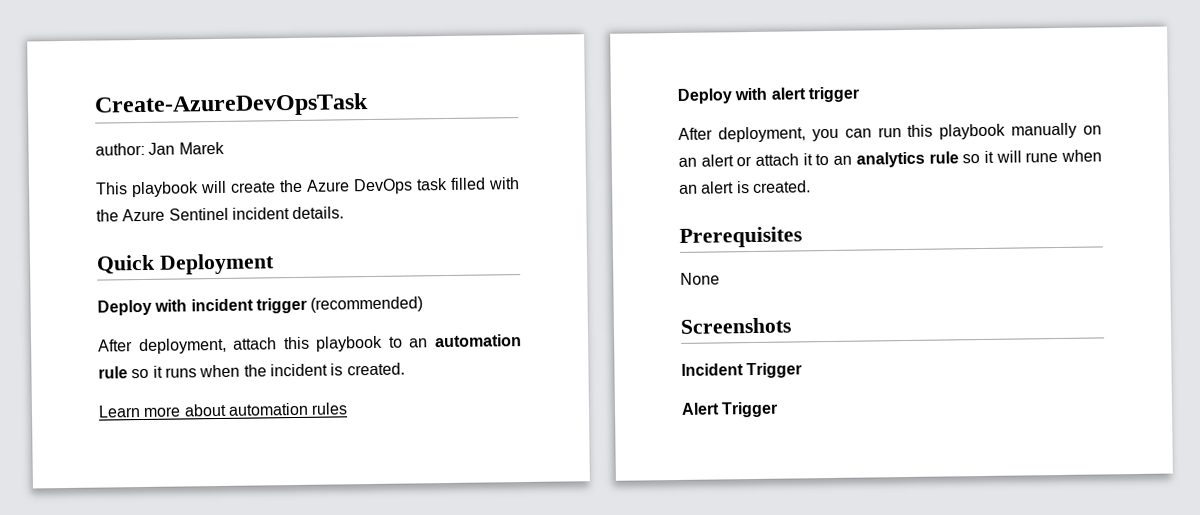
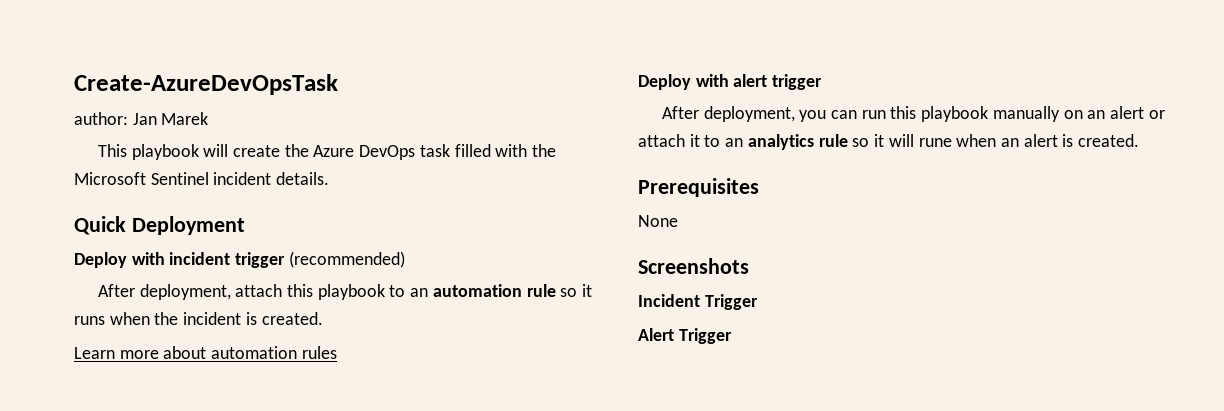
- This playbook will create the Azure DevOps task filled with the Azure Sentinel incident details.
+ This playbook will create the Azure DevOps task filled with the Microsoft Sentinel incident details.

